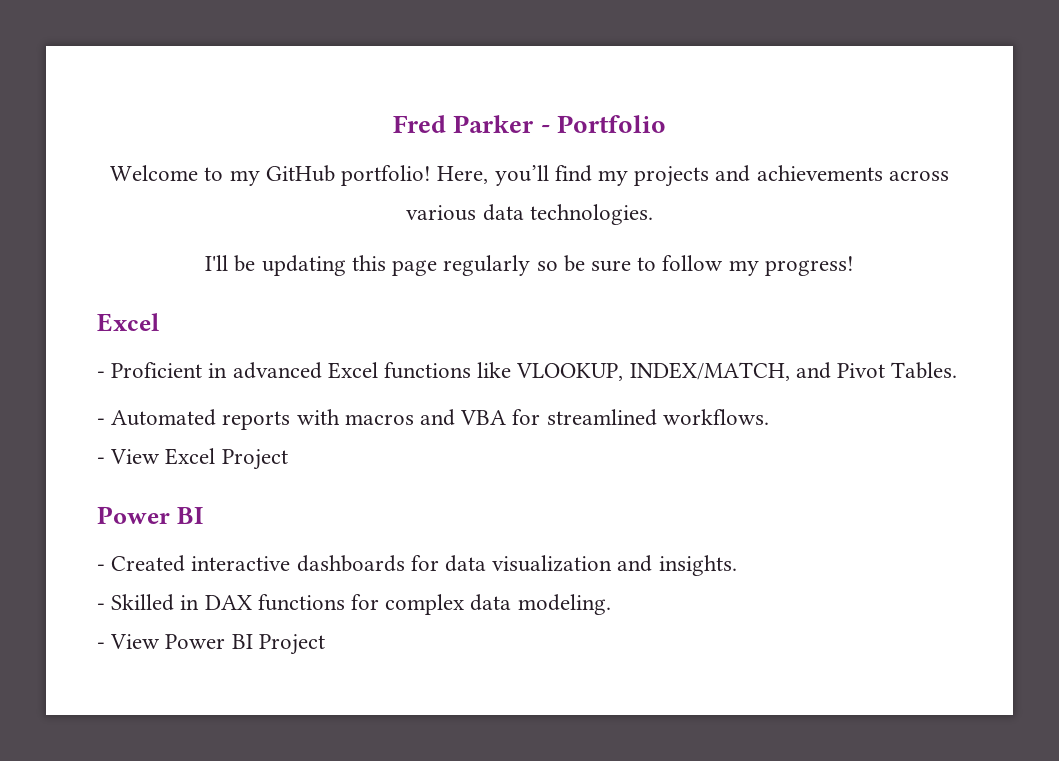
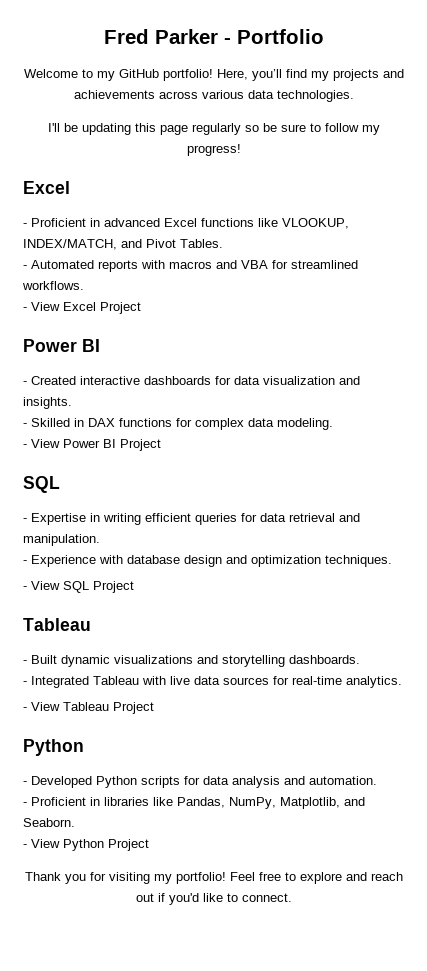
  - View Power BI Project
+ SQL
+ - Expertise in writing efficient queries for data retrieval and manipulation.
+ - Experience with database design and optimization techniques.
+ - View SQL Project
+ Tableau
+ - Built dynamic visualizations and storytelling dashboards.
+ - Integrated Tableau with live data sources for real-time analytics.
+ - View Tableau Project
+ Python
+ - Developed Python scripts for data analysis and automation.
+ - Proficient in libraries like Pandas, NumPy, Matplotlib, and Seaborn.
+ - View Python Project
+ Thank you for visiting my portfolio! Feel free to explore and reach out if you'd like to connect.

